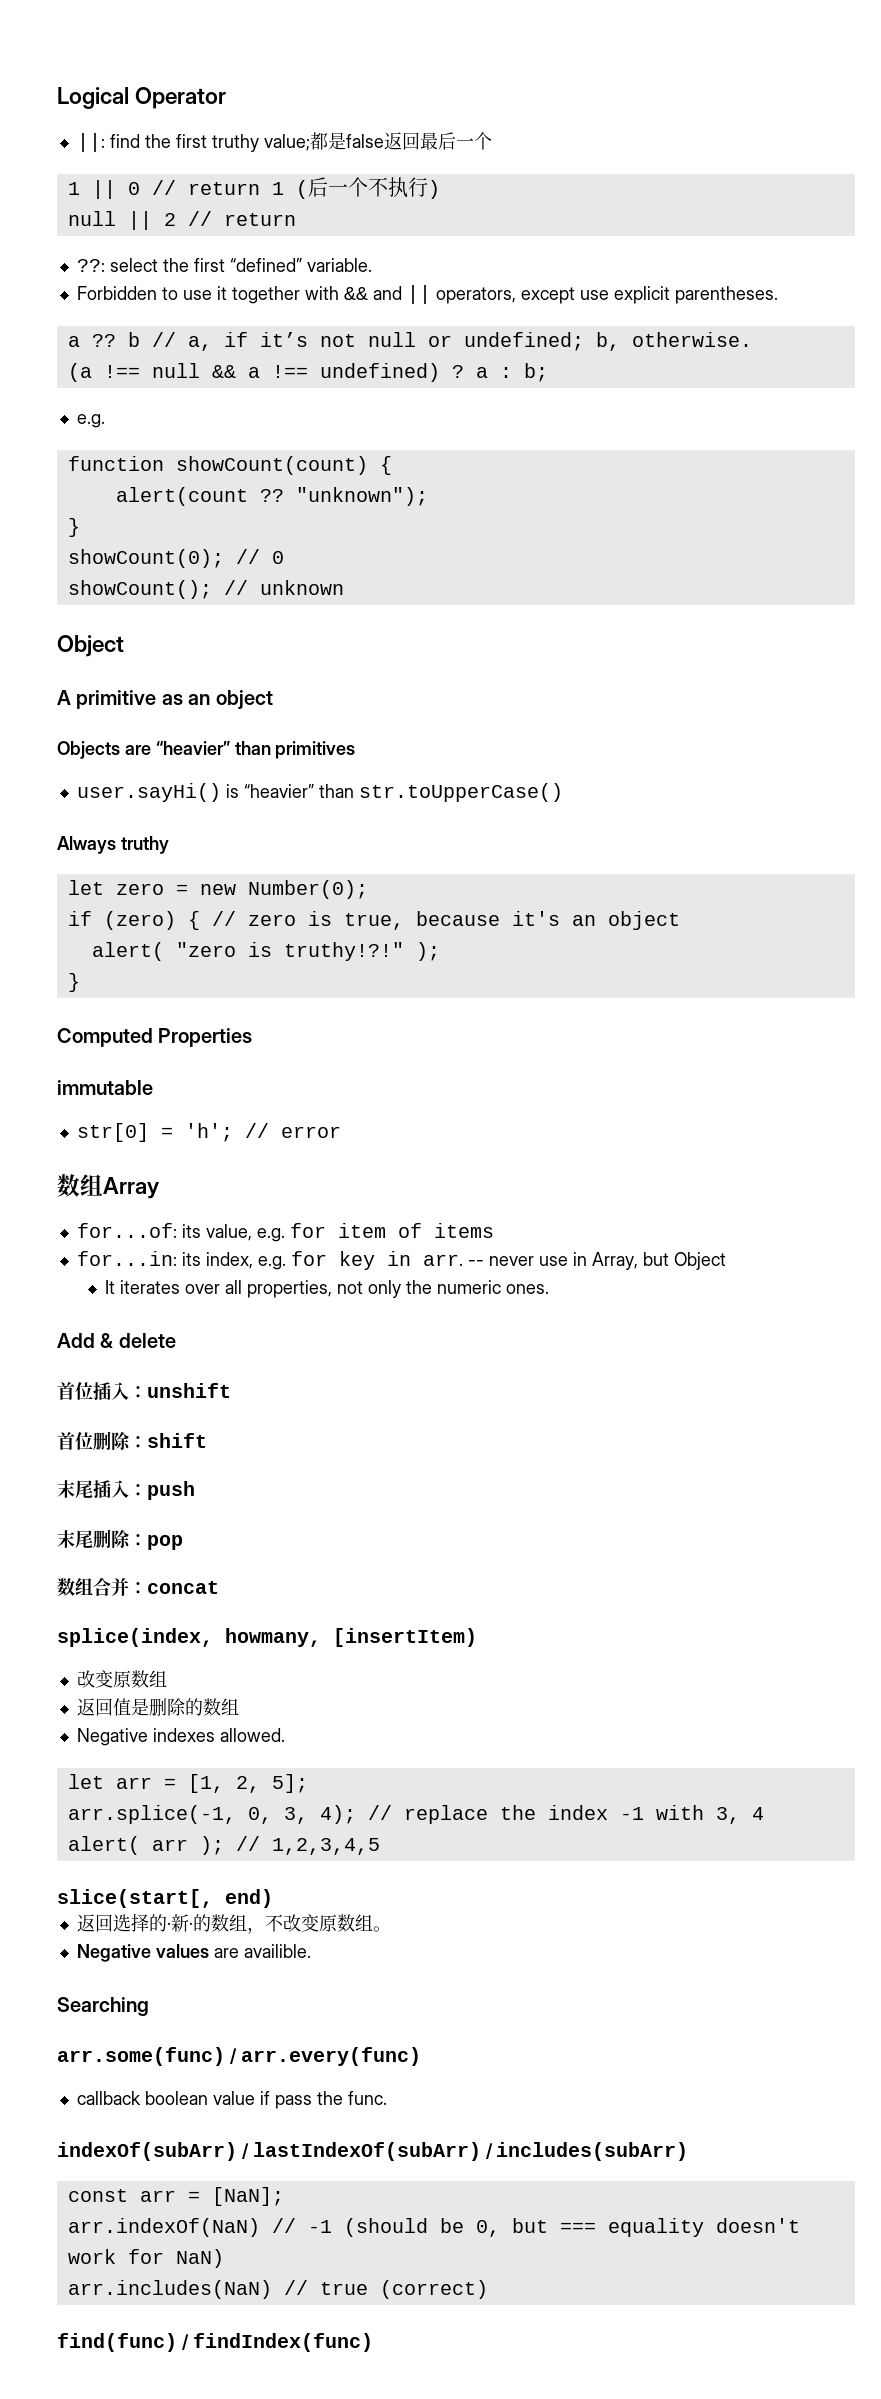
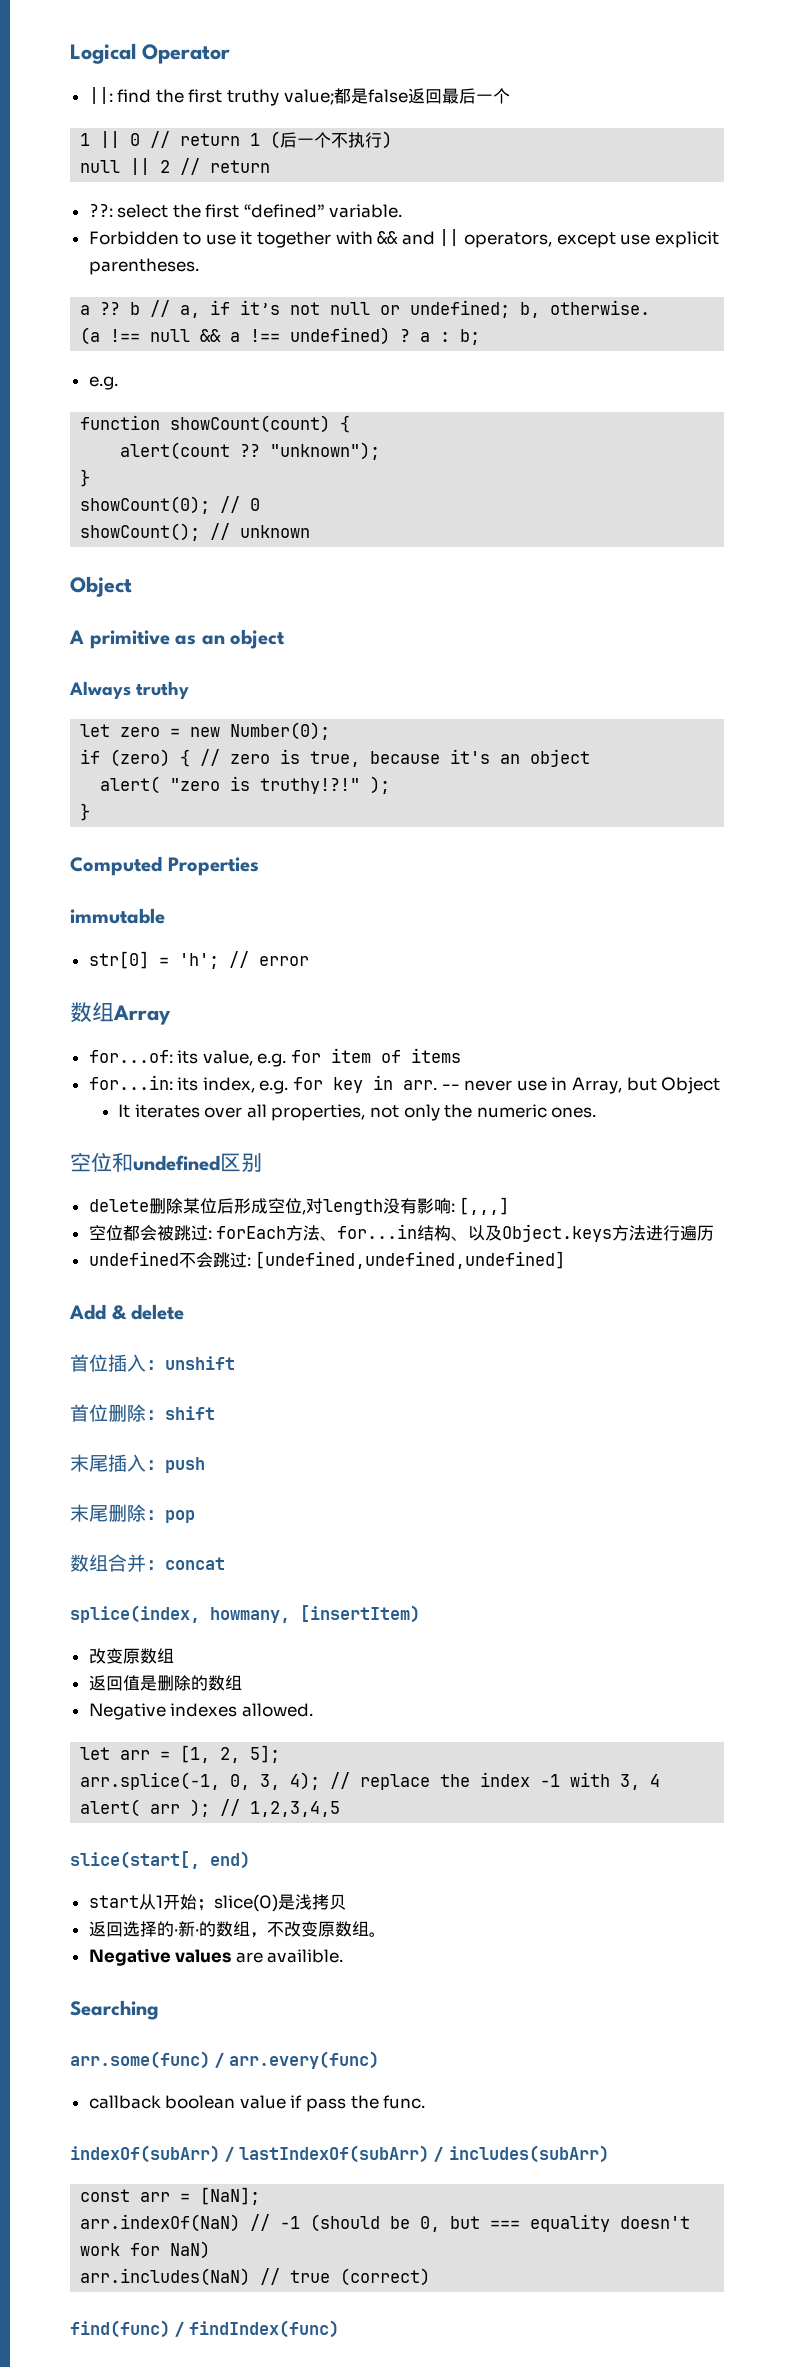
- Objects are “heavier” than primitives
- user.sayHi() is “heavier” than str.toUpperCase()
+ 空位和undefined区别
+ delete删除某位后形成空位,对length没有影响: [,,,]
+ 空位都会被跳过: forEach方法、for...in结构、以及Object.keys方法进行遍历
+ undefined不会跳过: [undefined,undefined,undefined]
+ start从1开始；slice(0)是浅拷贝

